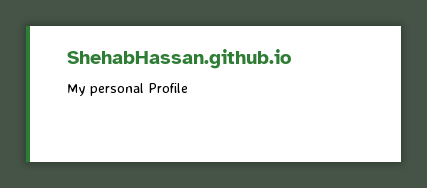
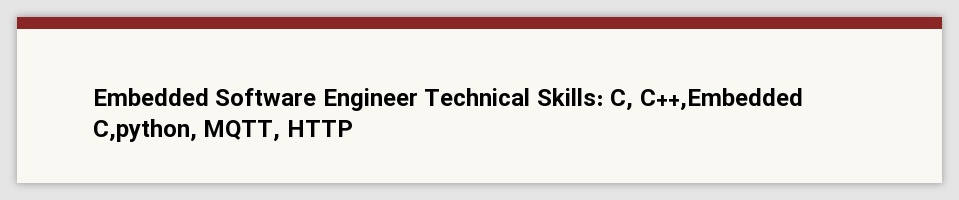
- ShehabHassan.github.io
- My personal Profile
+ Embedded Software Engineer Technical Skills: C, C++,Embedded C,python, MQTT, HTTP

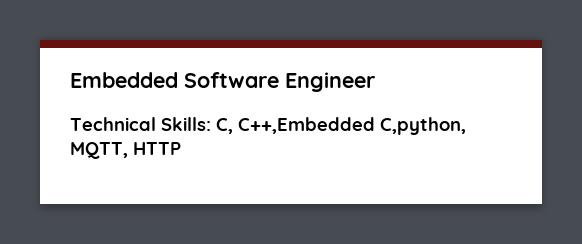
- Embedded Software Engineer Technical Skills: C, C++,Embedded C,python, MQTT, HTTP
+ Embedded Software Engineer
+ Technical Skills: C, C++,Embedded C,python, MQTT, HTTP

